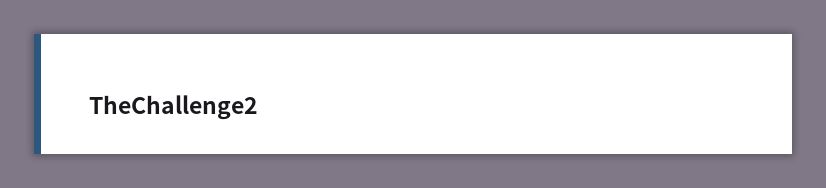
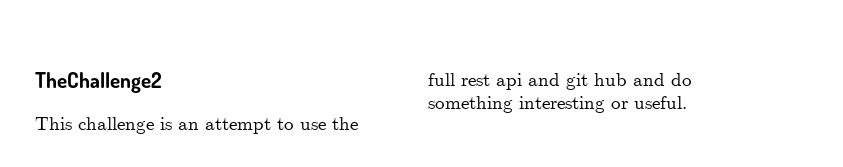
+ This challenge is an attempt to use the full rest api and git hub and do something interesting or useful.

